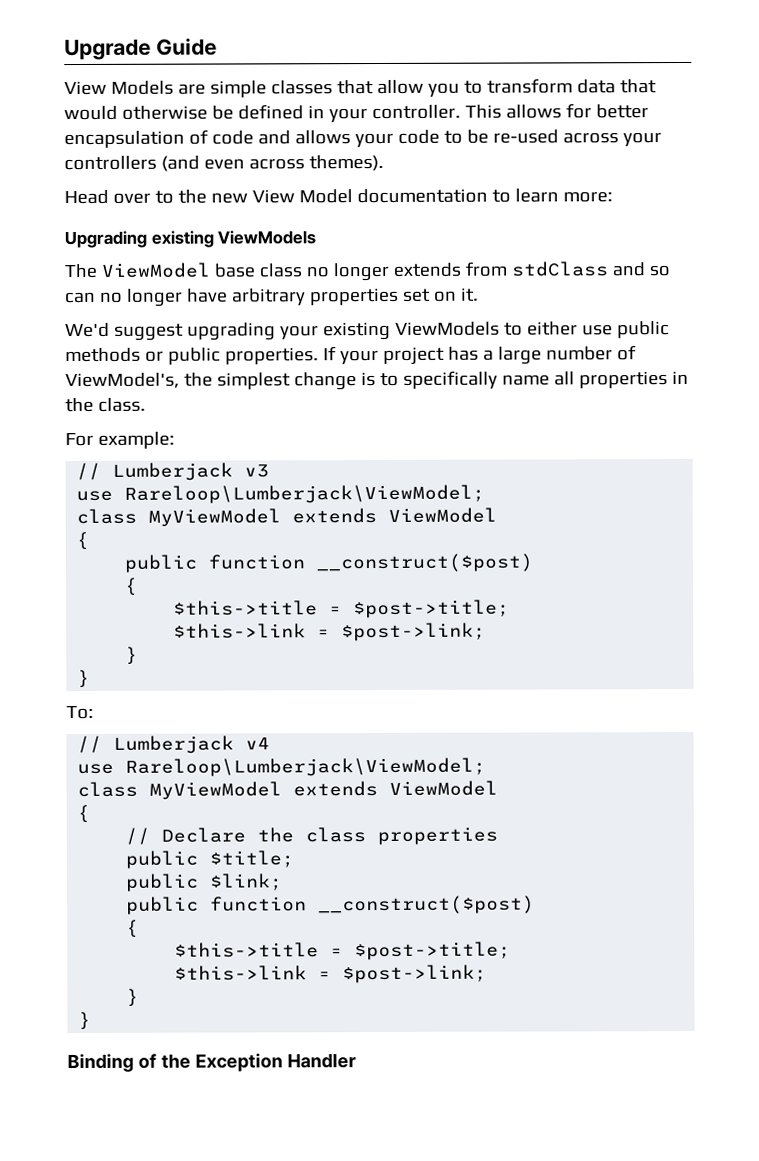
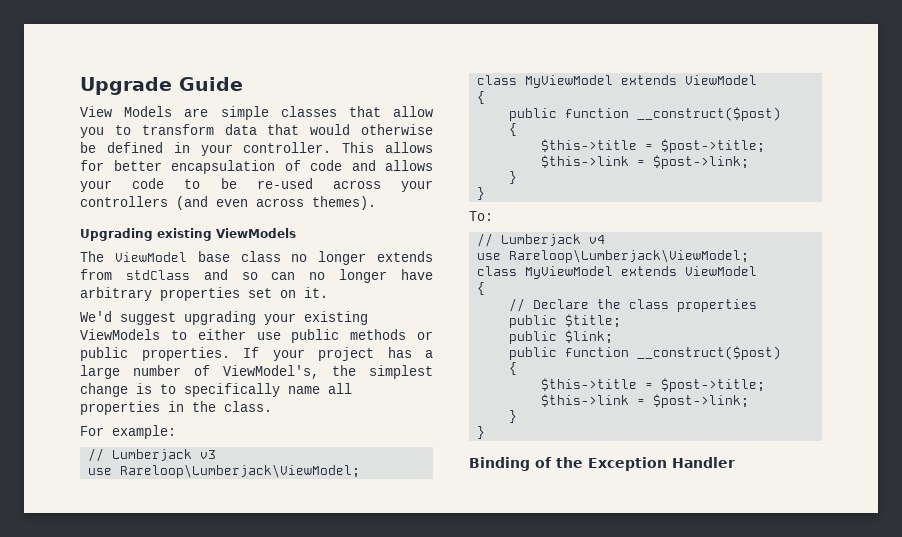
- Head over to the new View Model documentation to learn more:

